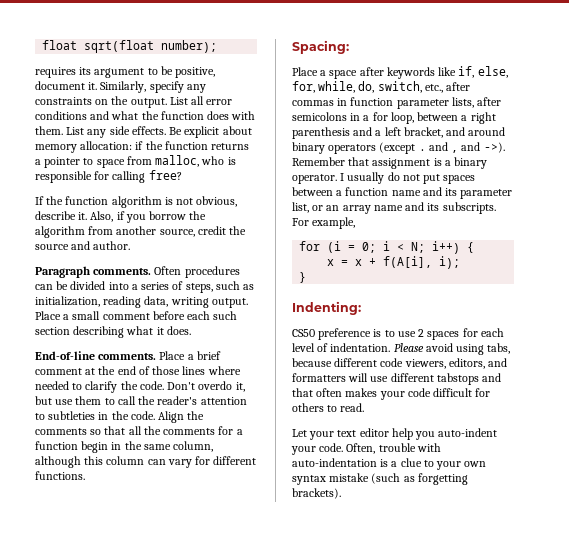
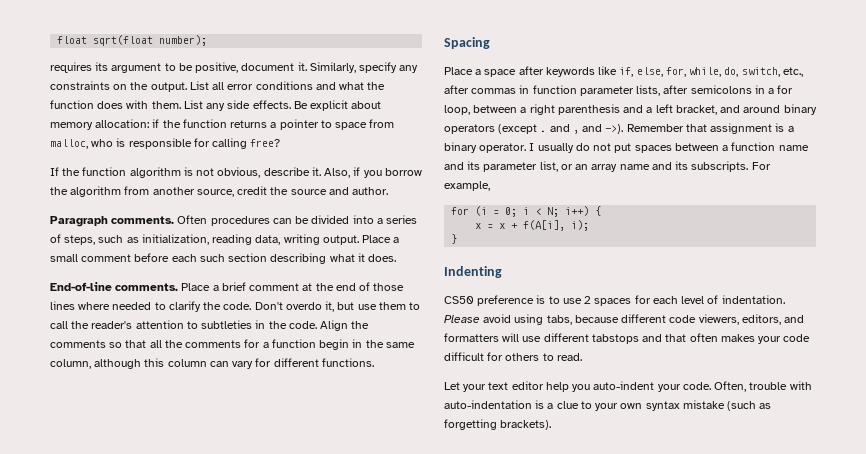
- Spacing:
+ Spacing
- Indenting:
+ Indenting

